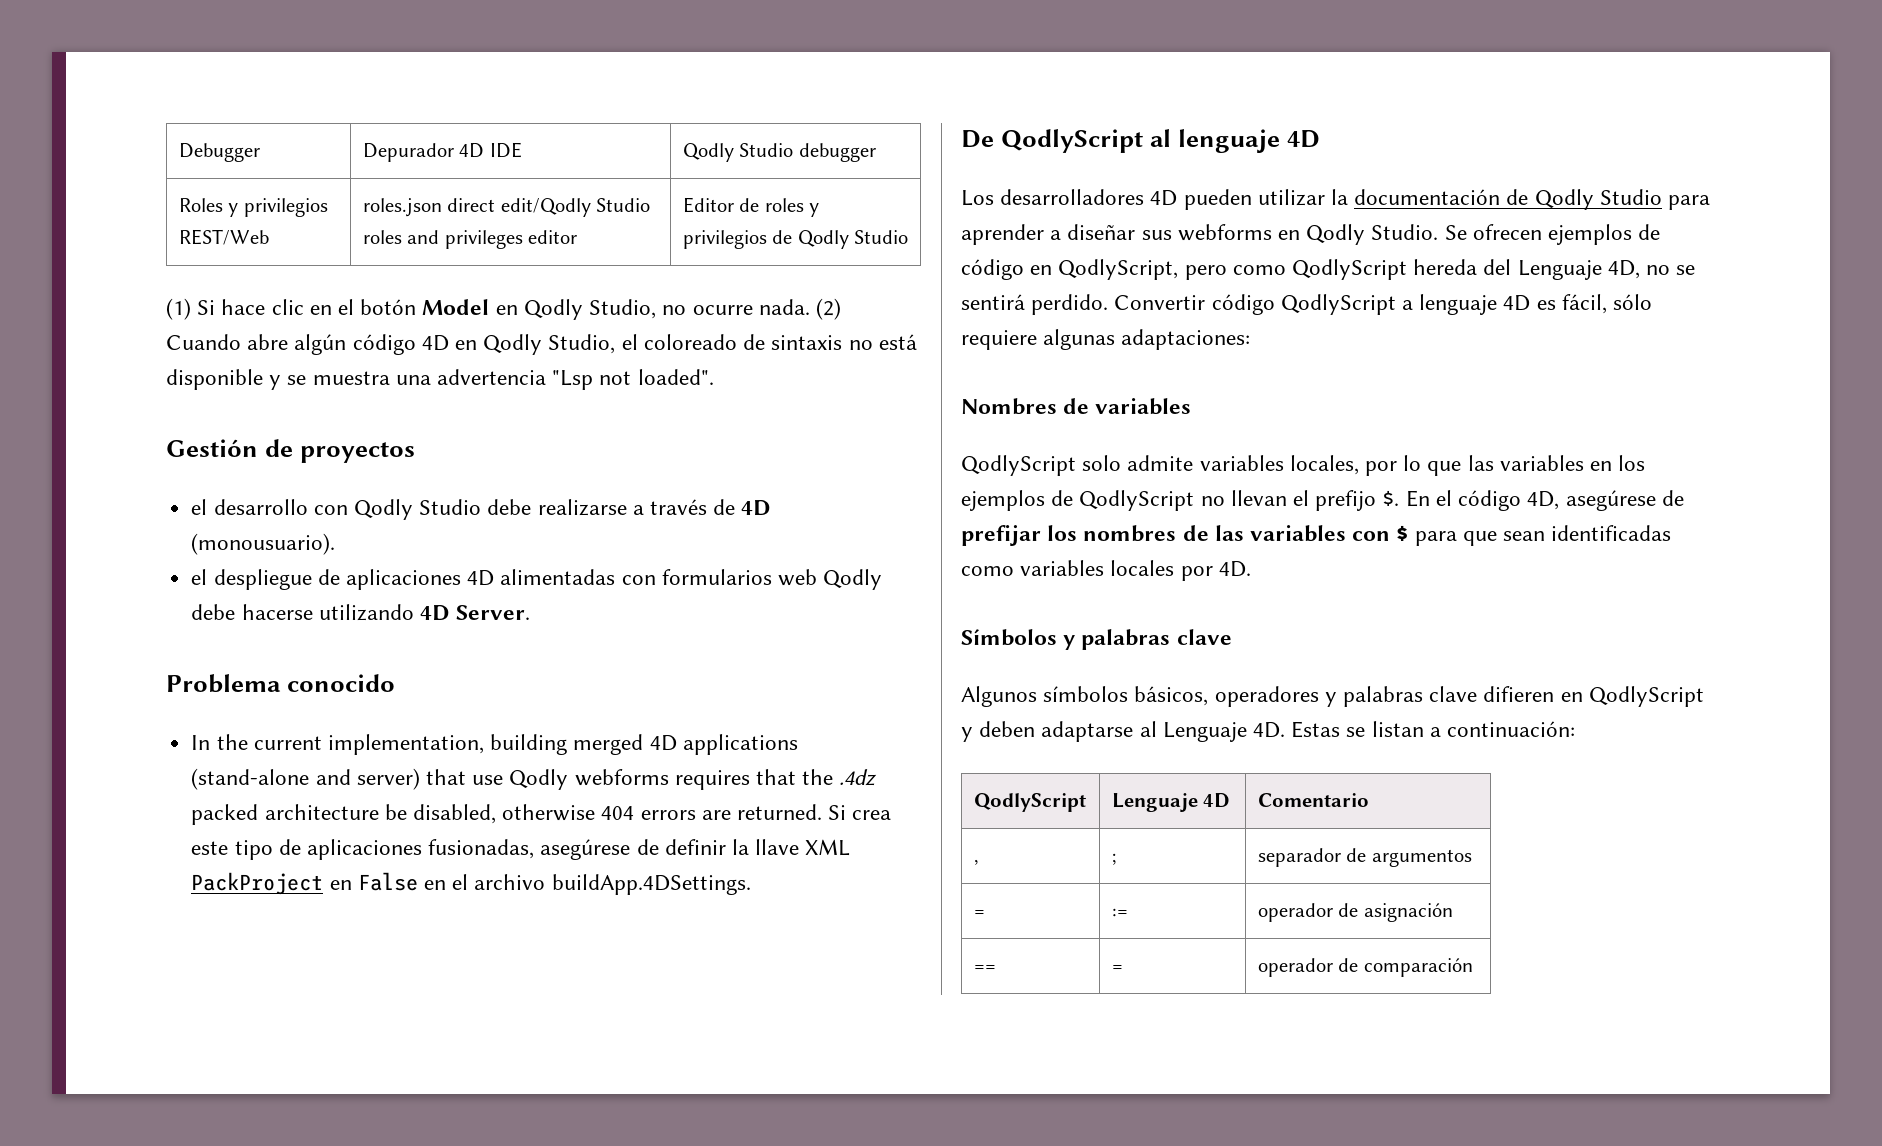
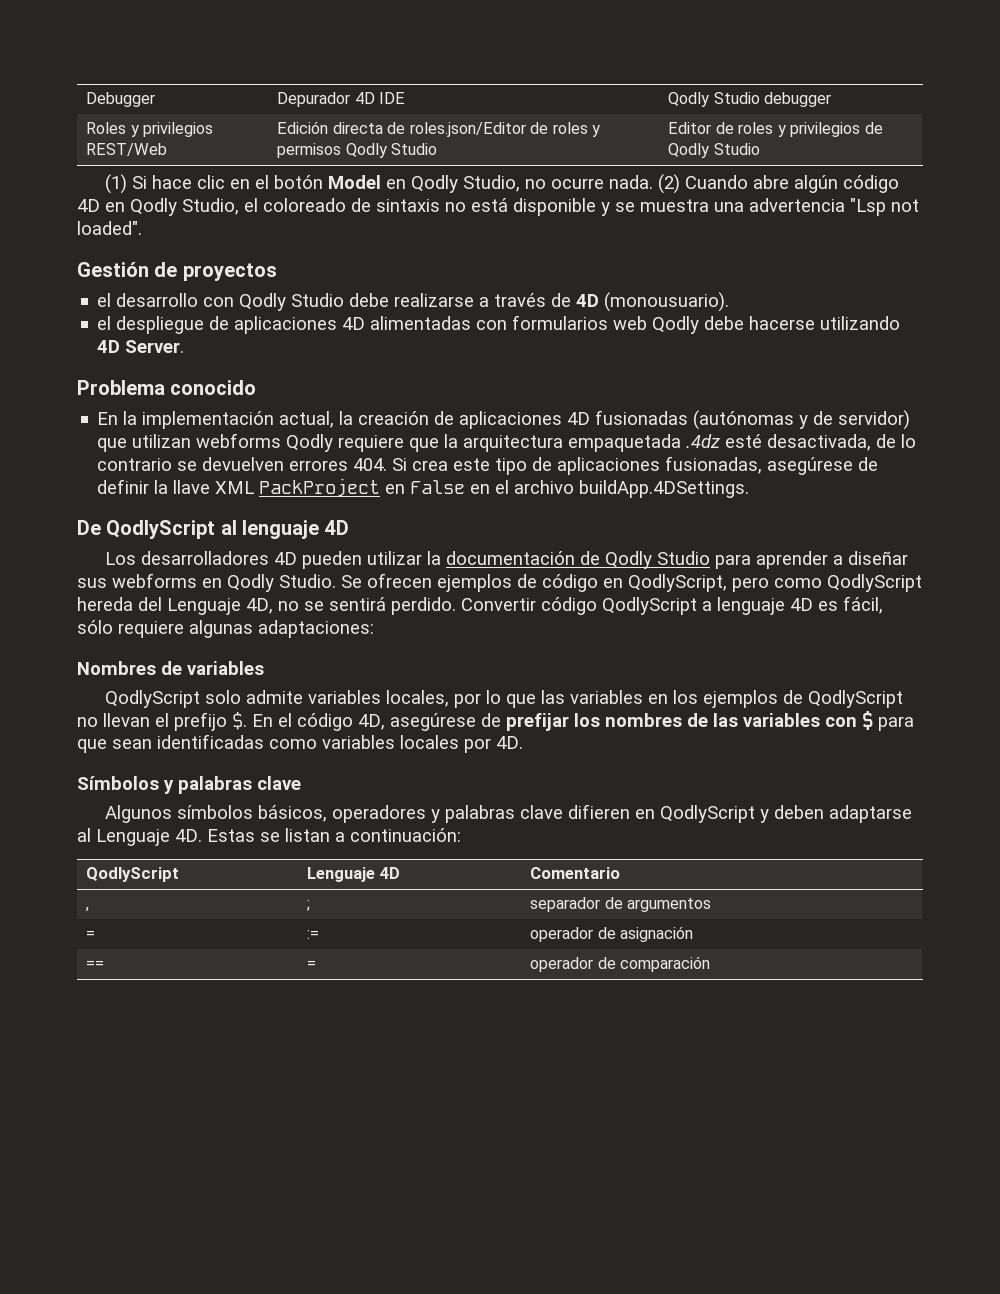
- Roles y privilegios REST/Web | roles.json direct edit/Qodly Studio roles and privileges editor | Editor de roles y privilegios de Qodly Studio
+ Roles y privilegios REST/Web | Edición directa de roles.json/Editor de roles y permisos Qodly Studio | Editor de roles y privilegios de Qodly Studio
- In the current implementation, building merged 4D applications (stand-alone and server) that use Qodly webforms requires that the .4dz packed architecture be disabled, otherwise 404 errors are returned. Si crea este tipo de aplicaciones fusionadas, asegúrese de definir la llave XML PackProject en False en el archivo buildApp.4DSettings.
+ En la implementación actual, la creación de aplicaciones 4D fusionadas (autónomas y de servidor) que utilizan webforms Qodly requiere que la arquitectura empaquetada .4dz esté desactivada, de lo contrario se devuelven errores 404. Si crea este tipo de aplicaciones fusionadas, asegúrese de definir la llave XML PackProject en False en el archivo buildApp.4DSettings.

